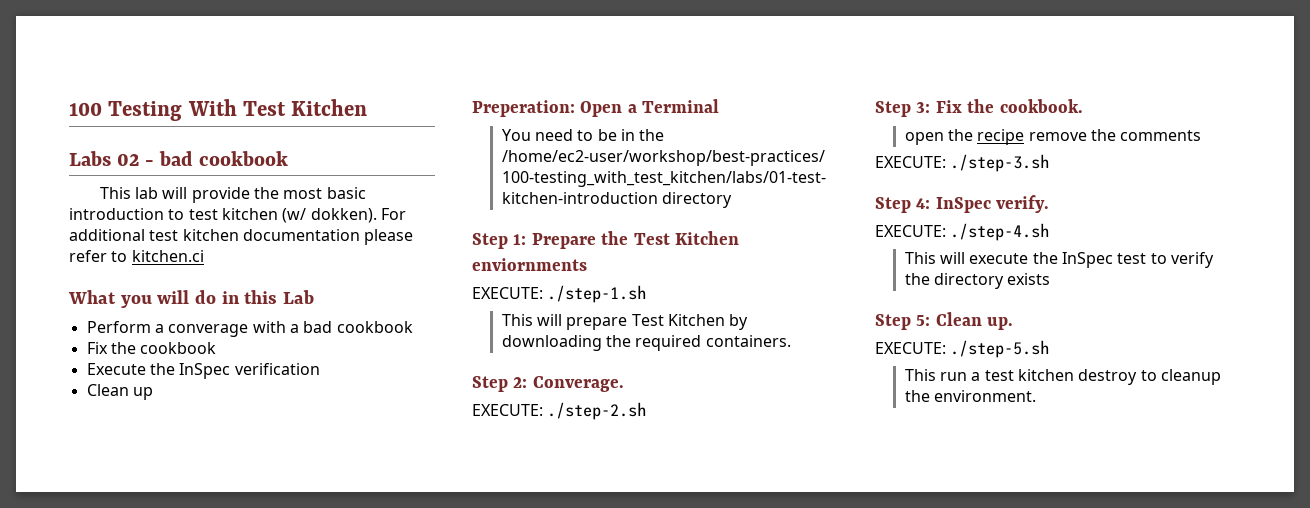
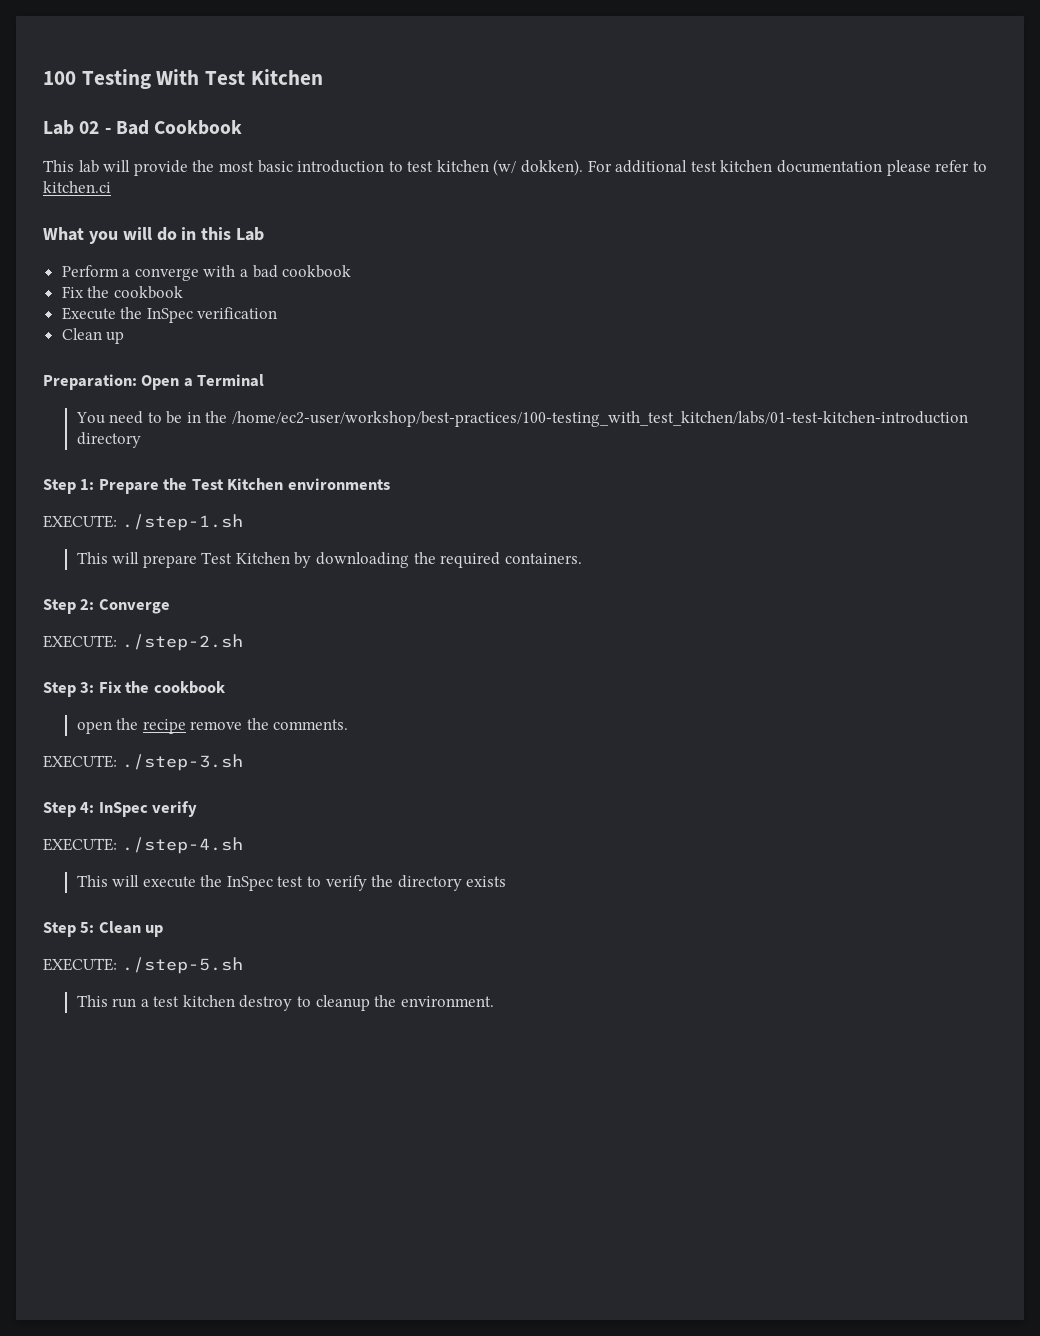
- Labs 02 - bad cookbook
+ Lab 02 - Bad Cookbook
- Perform a converage with a bad cookbook
+ Perform a converge with a bad cookbook
- Preperation: Open a Terminal
+ Preparation: Open a Terminal
- Step 1: Prepare the Test Kitchen enviornments
+ Step 1: Prepare the Test Kitchen environments
- Step 2: Converage.
+ Step 2: Converge
- Step 3: Fix the cookbook.
+ Step 3: Fix the cookbook
- open the recipe remove the comments
+ open the recipe remove the comments.
- Step 4: InSpec verify.
+ Step 4: InSpec verify
- Step 5: Clean up.
+ Step 5: Clean up

